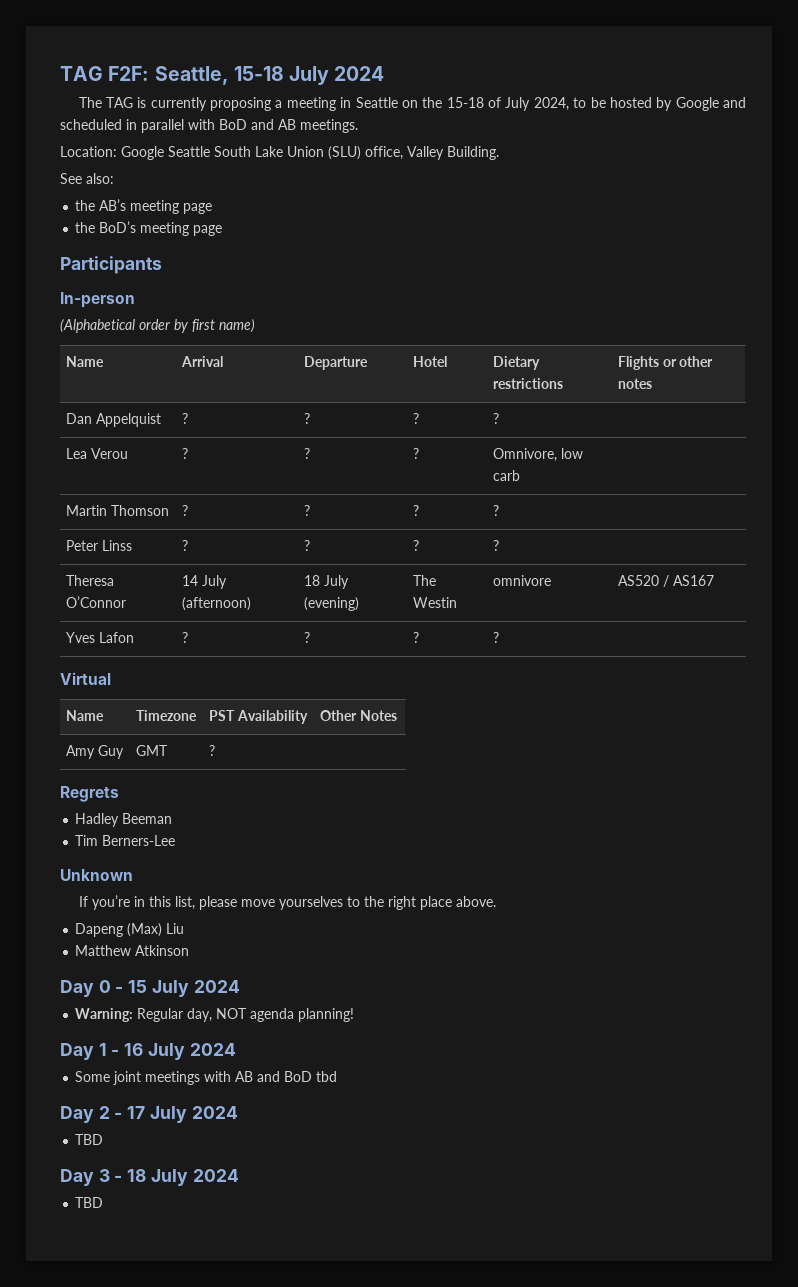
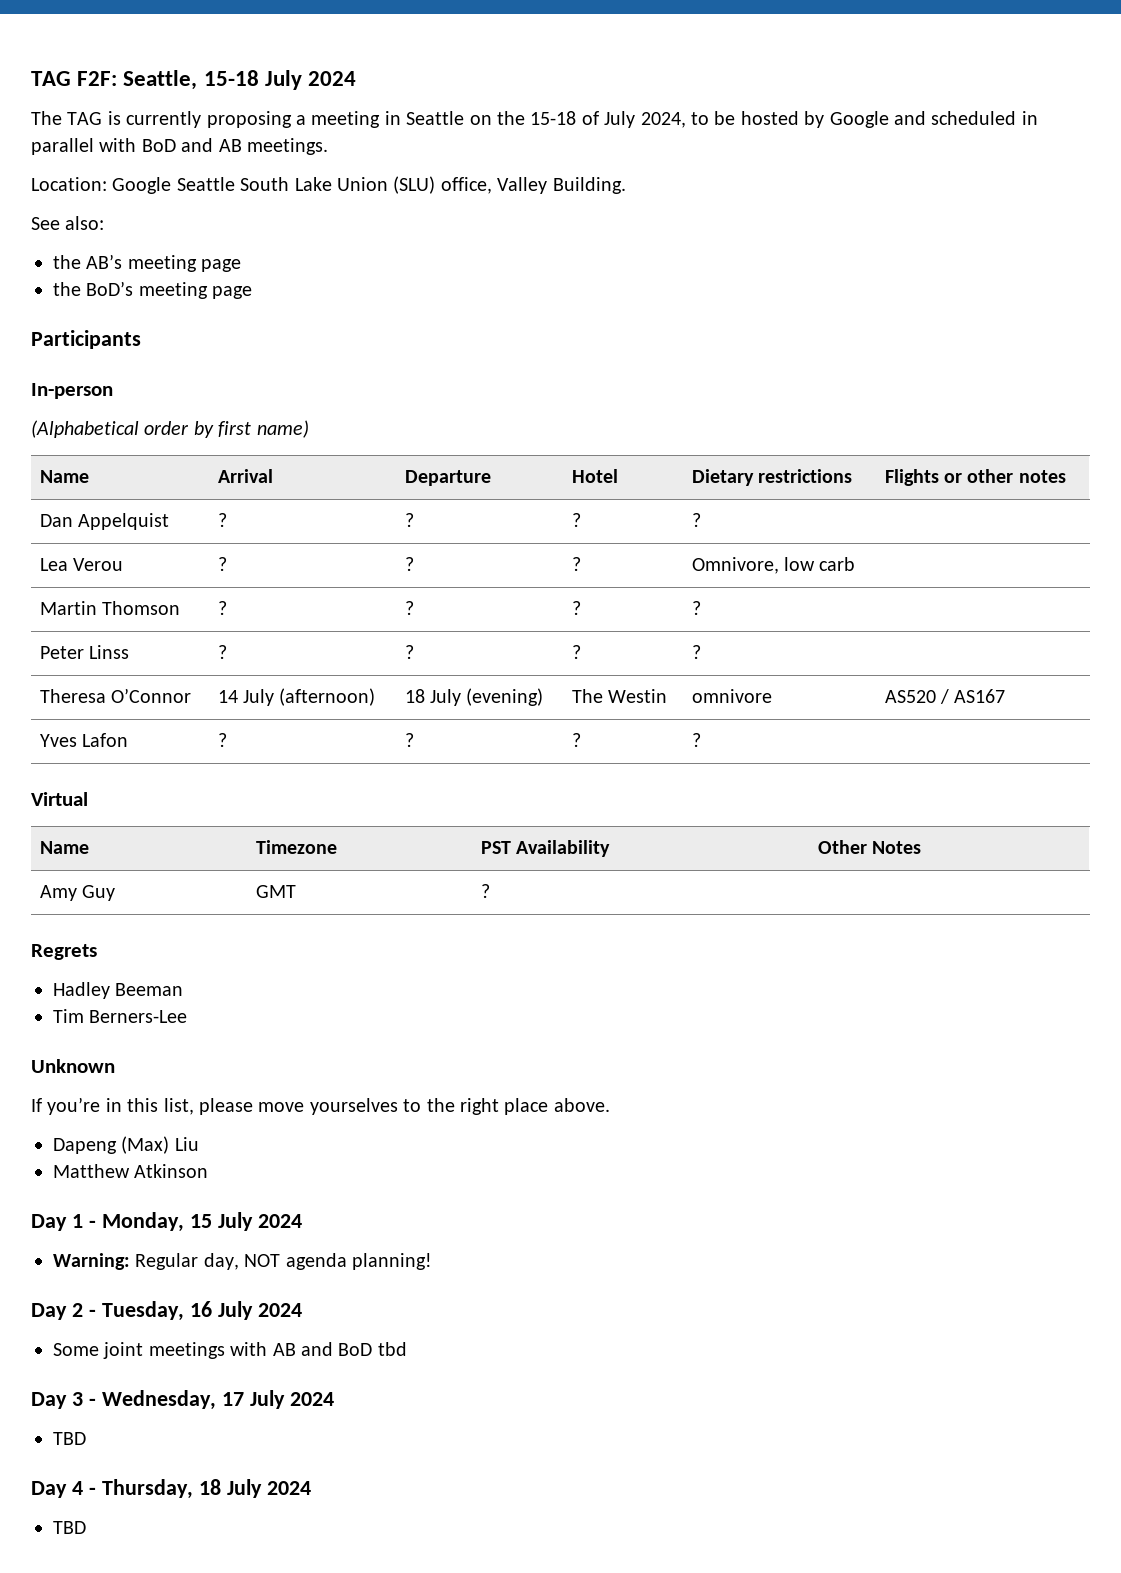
- Day 0 - 15 July 2024
+ Day 1 - Monday, 15 July 2024
- Day 1 - 16 July 2024
+ Day 2 - Tuesday, 16 July 2024
- Day 2 - 17 July 2024
+ Day 3 - Wednesday, 17 July 2024
- Day 3 - 18 July 2024
+ Day 4 - Thursday, 18 July 2024

